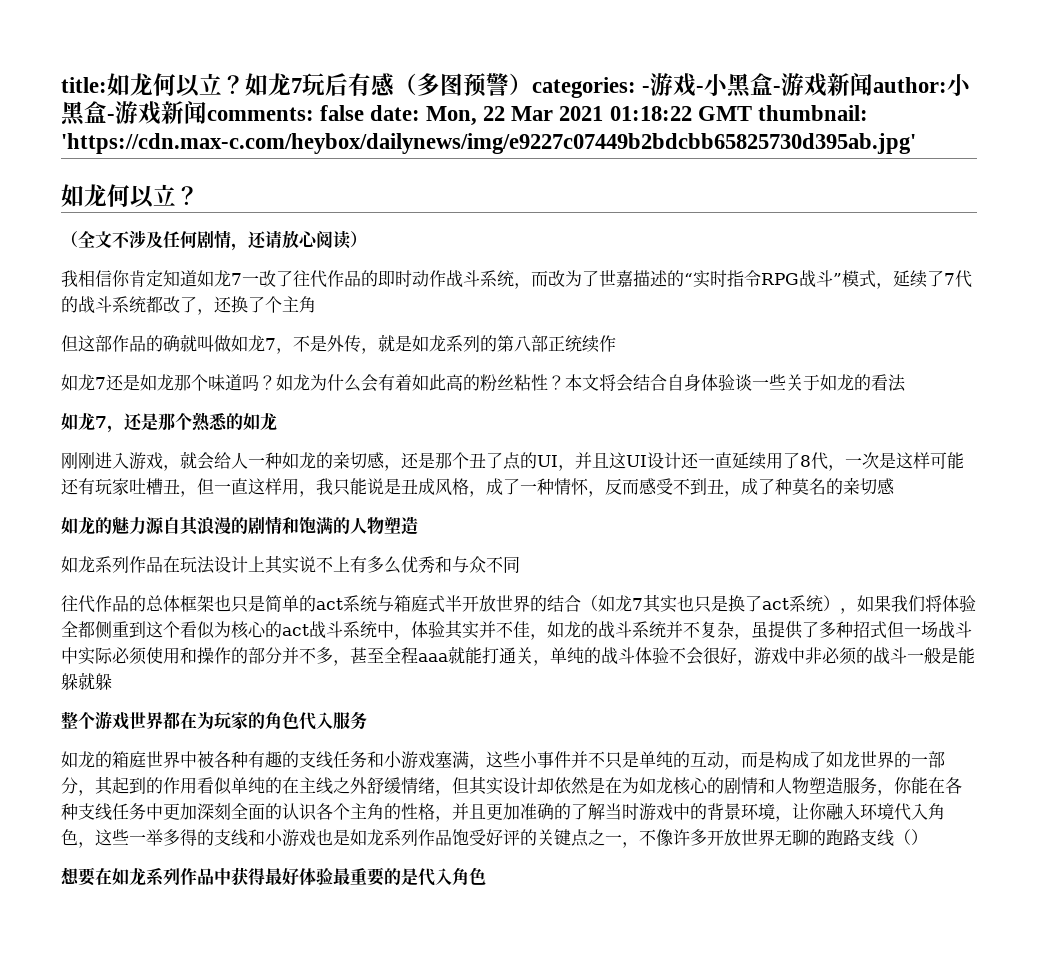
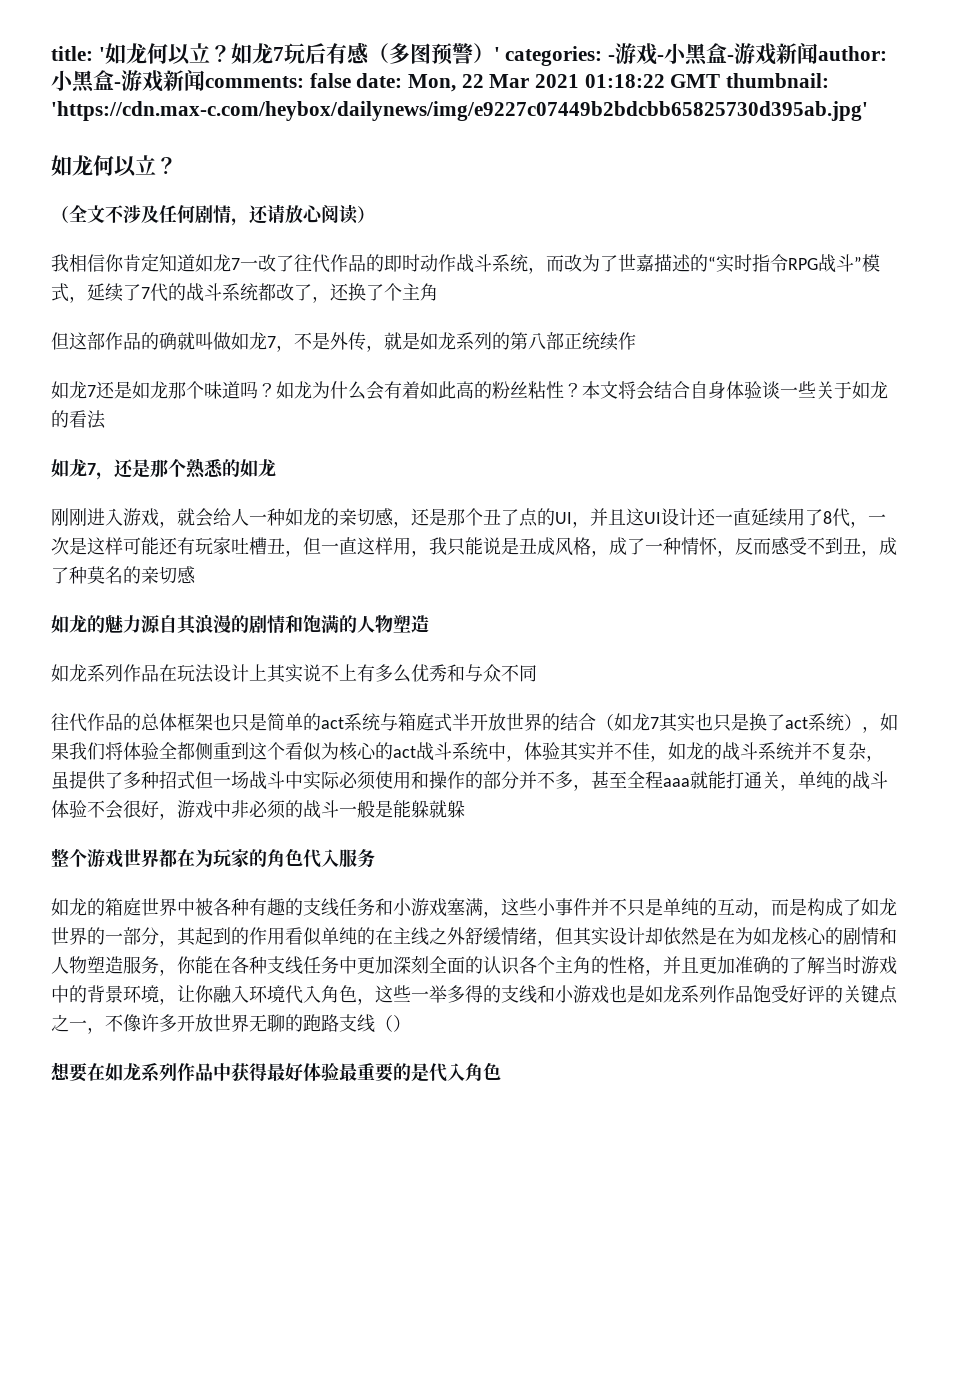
- title:如龙何以立？
+ title: '如龙何以立？
- 如龙7玩后有感（多图预警）categories: -游戏-小黑盒-游戏新闻author:小黑盒-游戏新闻comments: false date: Mon, 22 Mar 2021 01:18:22 GMT thumbnail: 'https://cdn.max-c.com/heybox/dailynews/img/e9227c07449b2bdcbb65825730d395ab.jpg'
+ 如龙7玩后有感（多图预警）' categories: -游戏-小黑盒-游戏新闻author:小黑盒-游戏新闻comments: false date: Mon, 22 Mar 2021 01:18:22 GMT thumbnail: 'https://cdn.max-c.com/heybox/dailynews/img/e9227c07449b2bdcbb65825730d395ab.jpg'

